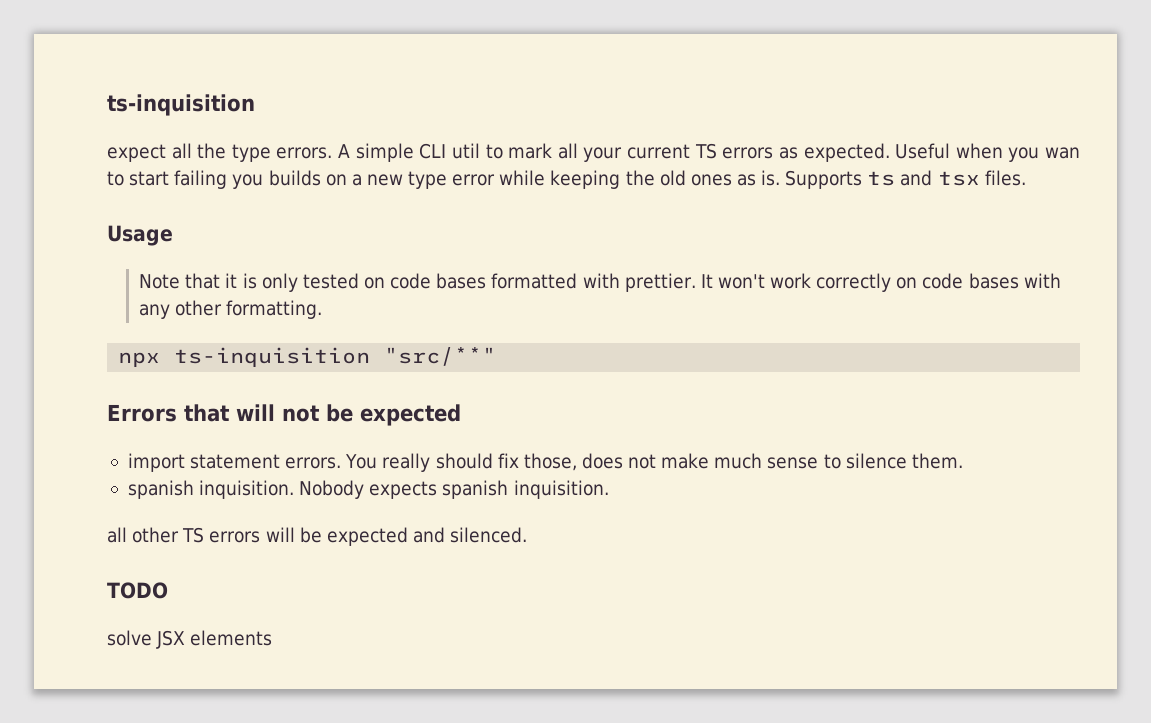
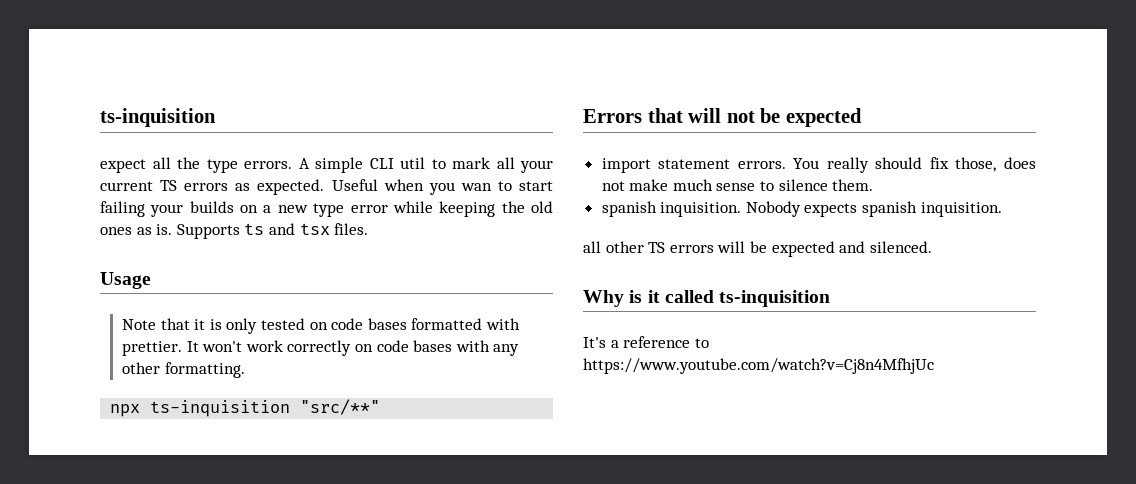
- Useful when you wan to start failing you builds on a new type error while keeping the old ones as is.
+ Useful when you wan to start failing your builds on a new type error while keeping the old ones as is.
- TODO
- solve JSX elements
+ Why is it called ts-inquisition
+ It's a reference to https://www.youtube.com/watch?v=Cj8n4MfhjUc

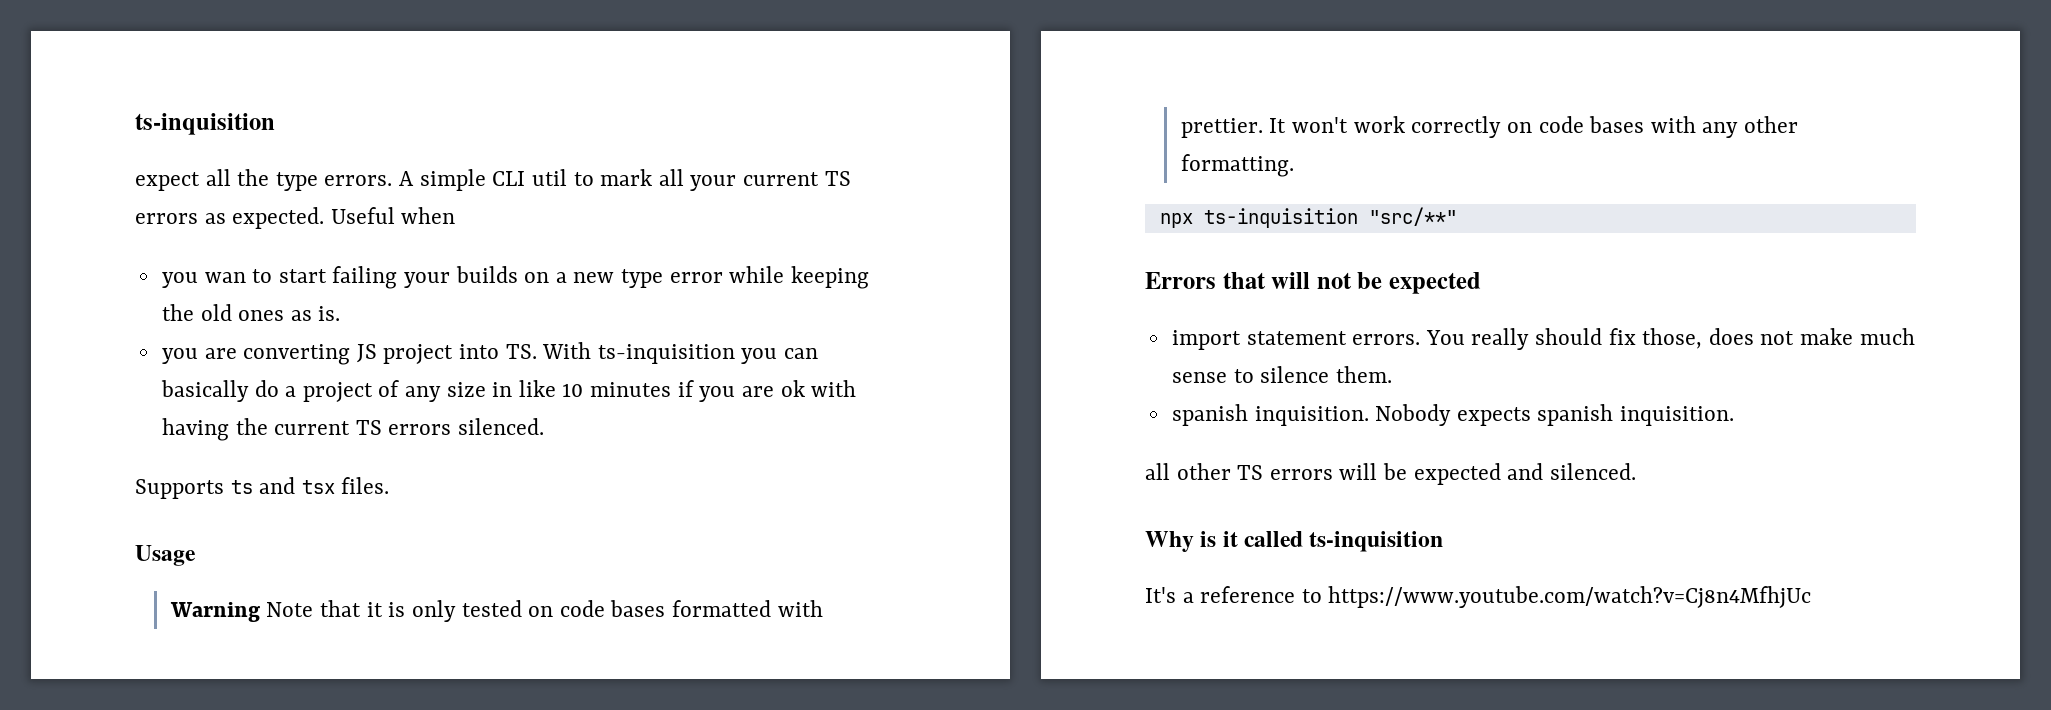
- Useful when you wan to start failing your builds on a new type error while keeping the old ones as is. Supports ts and tsx files.
+ Useful when
+ you wan to start failing your builds on a new type error while keeping the old ones as is.
+ you are converting JS project into TS. With ts-inquisition you can basically do a project of any size in like 10 minutes if you are ok with having the current TS errors silenced.
+ Supports ts and tsx files.
- Note that it is only tested on code bases formatted with prettier.
+ Warning Note that it is only tested on code bases formatted with prettier.

